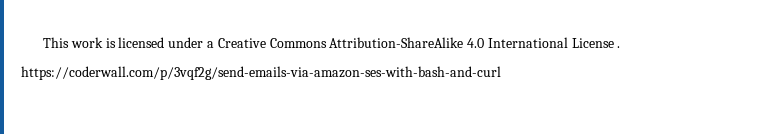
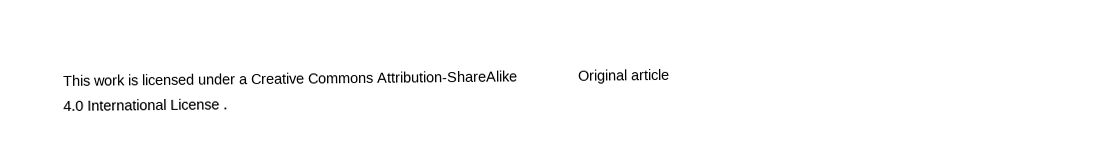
- https://coderwall.com/p/3vqf2g/send-emails-via-amazon-ses-with-bash-and-curl
+ Original article

